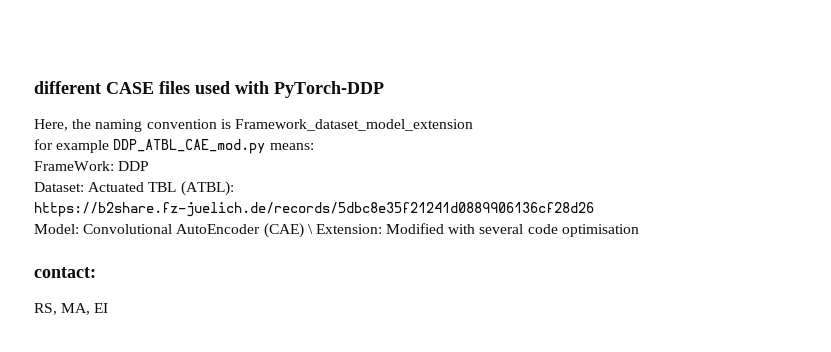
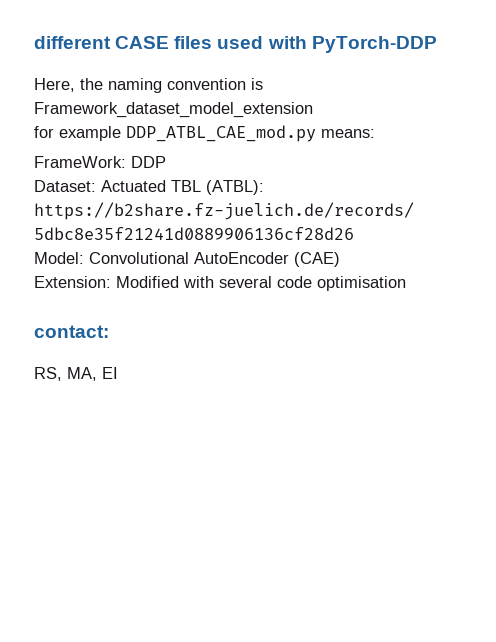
- Model: Convolutional AutoEncoder (CAE) \ Extension: Modified with several code optimisation
+ Model: Convolutional AutoEncoder (CAE)
+ Extension: Modified with several code optimisation

